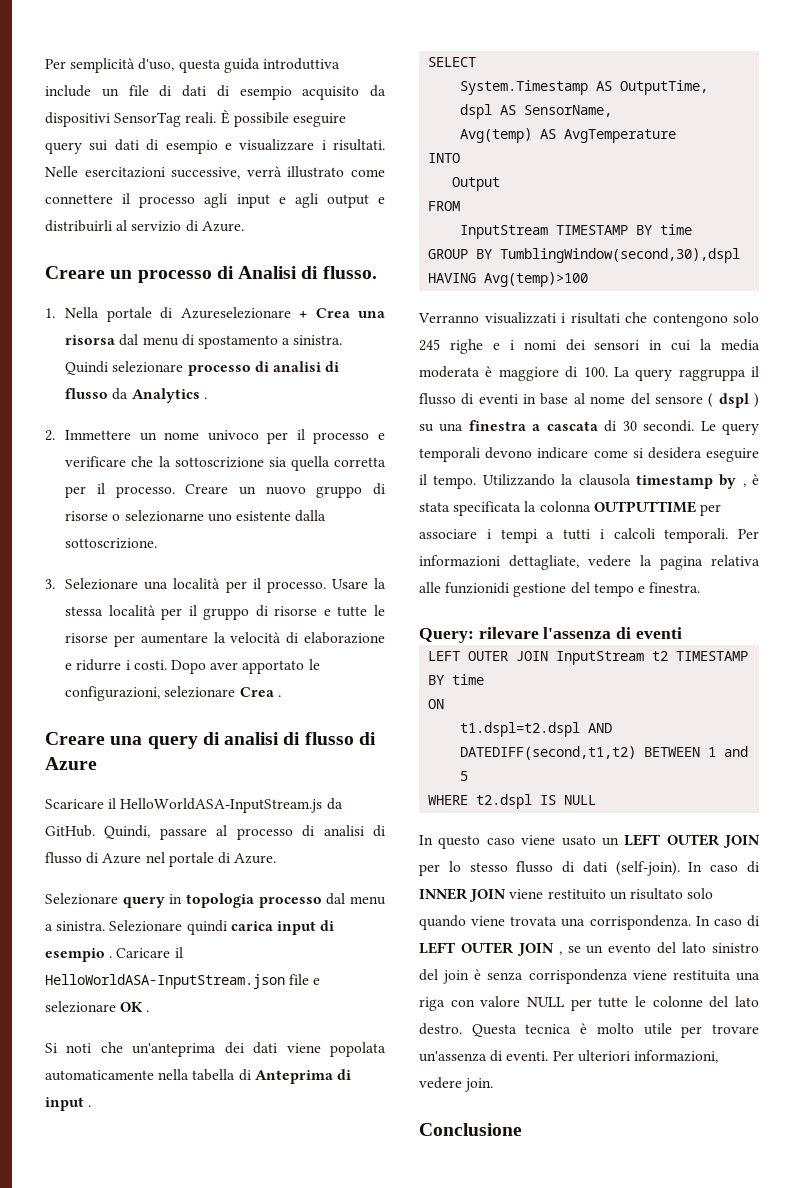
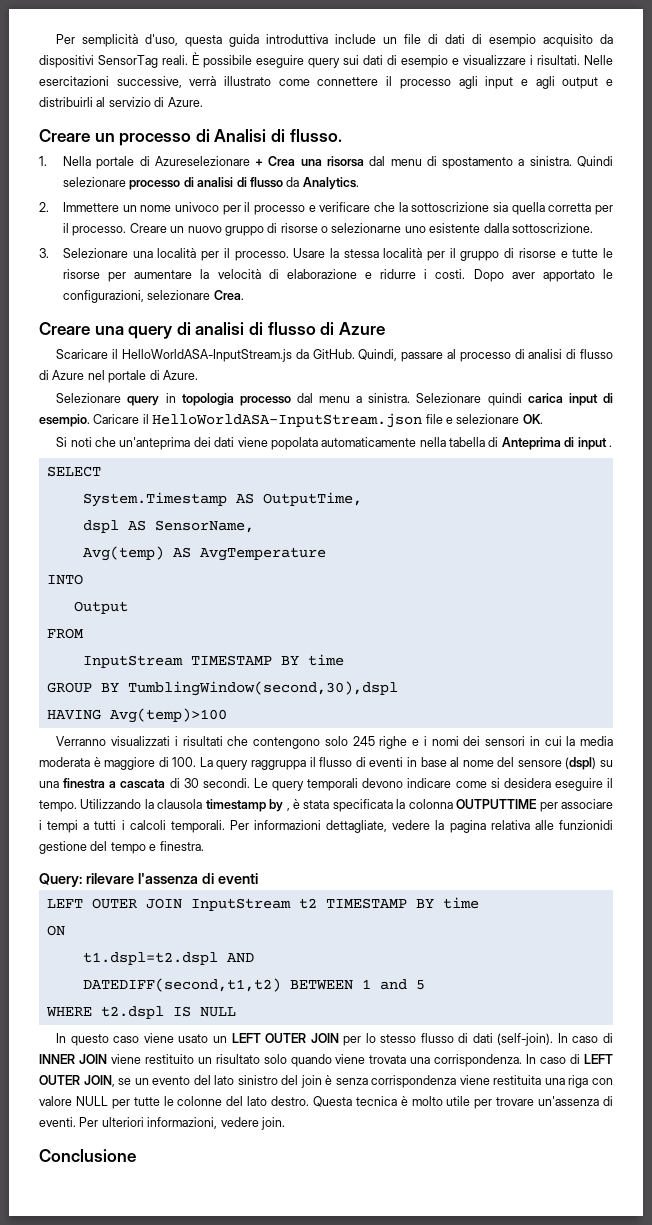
- Quindi selezionare processo di analisi di flusso da Analytics .
+ Quindi selezionare processo di analisi di flusso da Analytics.
- Dopo aver apportato le configurazioni, selezionare Crea .
+ Dopo aver apportato le configurazioni, selezionare Crea.
- Selezionare quindi carica input di esempio .
+ Selezionare quindi carica input di esempio.
- Caricare il HelloWorldASA-InputStream.json file e selezionare OK .
+ Caricare il HelloWorldASA-InputStream.json file e selezionare OK.
- Verranno visualizzati i risultati che contengono solo 245 righe e i nomi dei sensori in cui la media moderata è maggiore di 100. La query raggruppa il flusso di eventi in base al nome del sensore ( dspl ) su una finestra a cascata di 30 secondi.
+ Verranno visualizzati i risultati che contengono solo 245 righe e i nomi dei sensori in cui la media moderata è maggiore di 100. La query raggruppa il flusso di eventi in base al nome del sensore (dspl) su una finestra a cascata di 30 secondi.
- In caso di LEFT OUTER JOIN , se un evento del lato sinistro del join è senza corrispondenza viene restituita una riga con valore NULL per tutte le colonne del lato destro.
+ In caso di LEFT OUTER JOIN, se un evento del lato sinistro del join è senza corrispondenza viene restituita una riga con valore NULL per tutte le colonne del lato destro.

